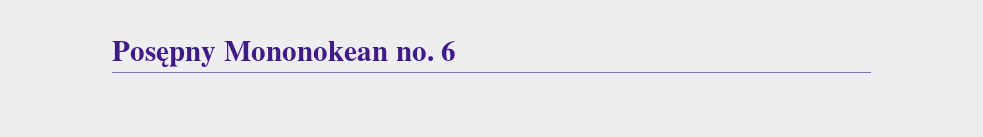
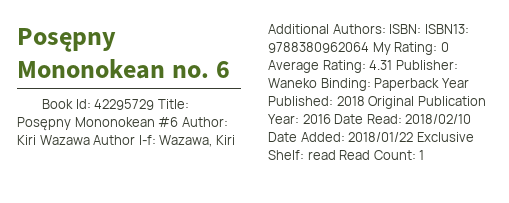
+ Book Id: 42295729 Title: Posępny Mononokean #6 Author: Kiri Wazawa Author l-f: Wazawa, Kiri Additional Authors: ISBN: ISBN13: 9788380962064 My Rating: 0 Average Rating: 4.31 Publisher: Waneko Binding: Paperback Year Published: 2018 Original Publication Year: 2016 Date Read: 2018/02/10 Date Added: 2018/01/22 Exclusive Shelf: read Read Count: 1

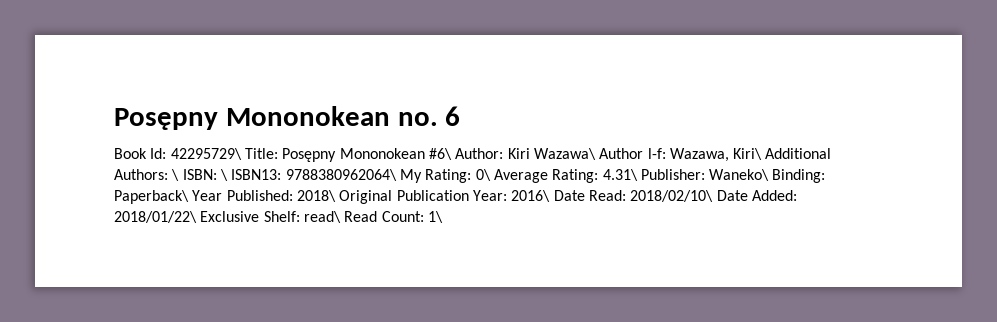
- Book Id: 42295729 Title: Posępny Mononokean #6 Author: Kiri Wazawa Author l-f: Wazawa, Kiri Additional Authors: ISBN: ISBN13: 9788380962064 My Rating: 0 Average Rating: 4.31 Publisher: Waneko Binding: Paperback Year Published: 2018 Original Publication Year: 2016 Date Read: 2018/02/10 Date Added: 2018/01/22 Exclusive Shelf: read Read Count: 1
+ Book Id: 42295729\ Title: Posępny Mononokean #6\ Author: Kiri Wazawa\ Author l-f: Wazawa, Kiri\ Additional Authors: \ ISBN: \ ISBN13: 9788380962064\ My Rating: 0\ Average Rating: 4.31\ Publisher: Waneko\ Binding: Paperback\ Year Published: 2018\ Original Publication Year: 2016\ Date Read: 2018/02/10\ Date Added: 2018/01/22\ Exclusive Shelf: read\ Read Count: 1\

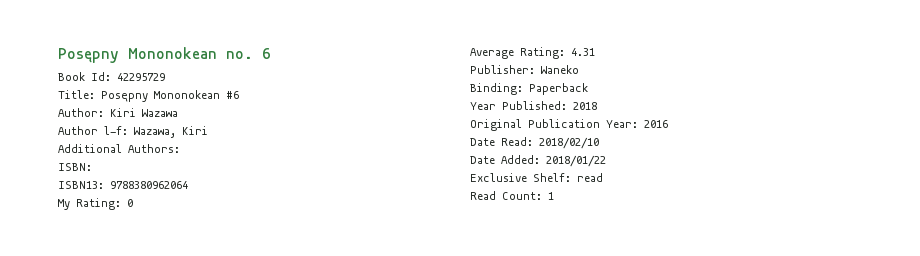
- Book Id: 42295729\ Title: Posępny Mononokean #6\ Author: Kiri Wazawa\ Author l-f: Wazawa, Kiri\ Additional Authors: \ ISBN: \ ISBN13: 9788380962064\ My Rating: 0\ Average Rating: 4.31\ Publisher: Waneko\ Binding: Paperback\ Year Published: 2018\ Original Publication Year: 2016\ Date Read: 2018/02/10\ Date Added: 2018/01/22\ Exclusive Shelf: read\ Read Count: 1\
+ Book Id: 42295729
+ Title: Posępny Mononokean #6
+ Author: Kiri Wazawa
+ Author l-f: Wazawa, Kiri
+ Additional Authors:
+ ISBN:
+ ISBN13: 9788380962064
+ My Rating: 0
+ Average Rating: 4.31
+ Publisher: Waneko
+ Binding: Paperback
+ Year Published: 2018
+ Original Publication Year: 2016
+ Date Read: 2018/02/10
+ Date Added: 2018/01/22
+ Exclusive Shelf: read
+ Read Count: 1

